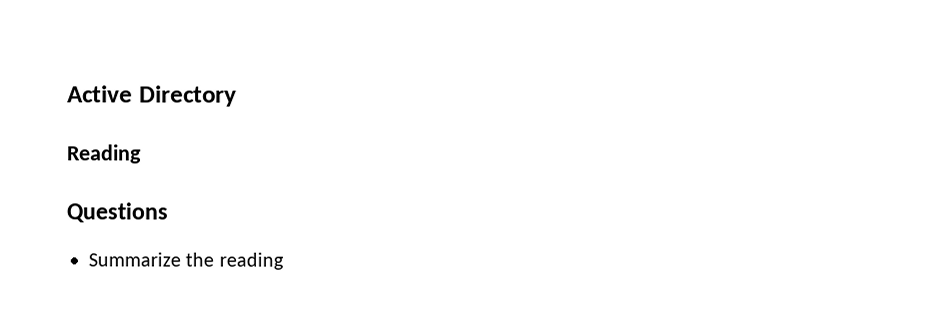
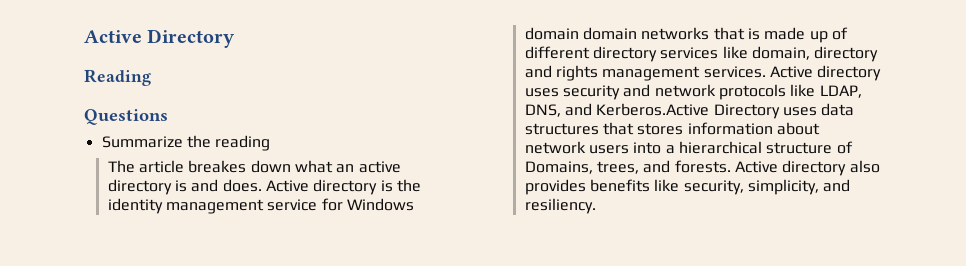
+ The article breakes down what an active directory is and does. Active directory is the identity management service for Windows domain domain networks that is made up of different directory services like domain, directory and rights management services. Active directory uses security and network protocols like LDAP, DNS, and Kerberos.Active Directory uses data structures that stores information about network users into a hierarchical structure of Domains, trees, and forests. Active directory also provides benefits like security, simplicity, and resiliency.

